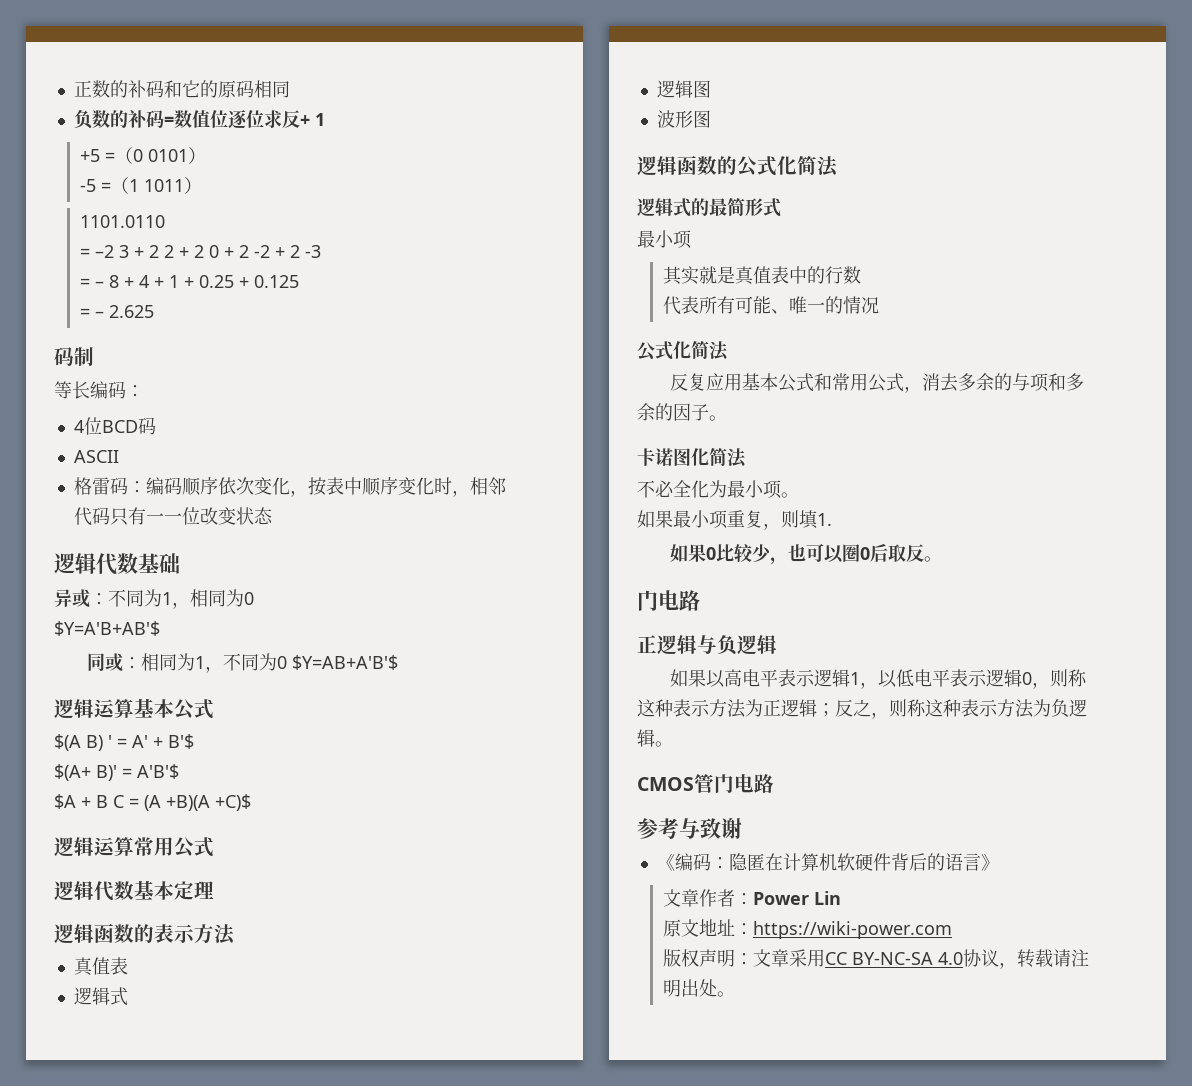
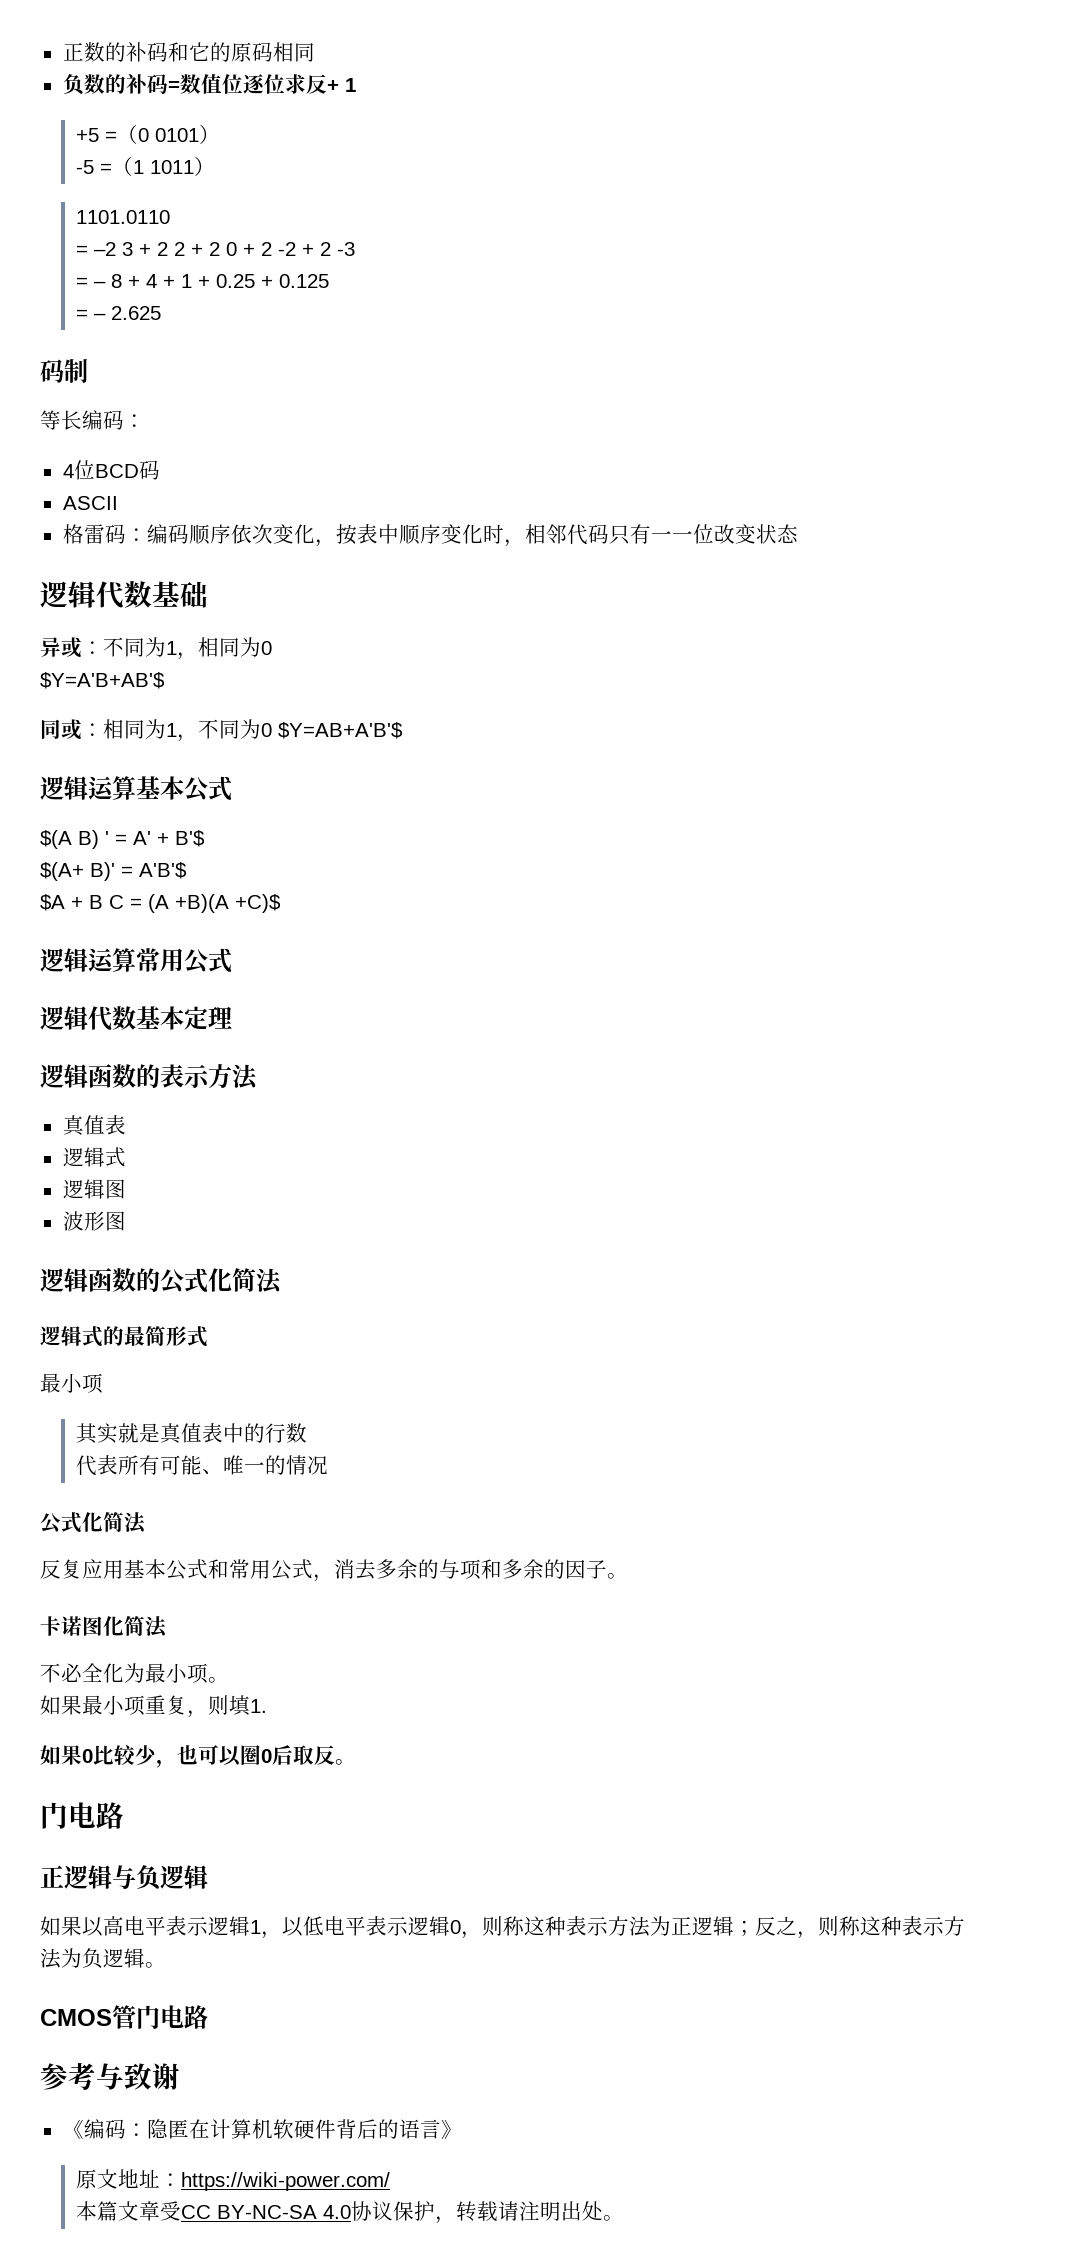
- 文章作者：Power Lin
- 原文地址：https://wiki-power.com
- 版权声明：文章采用CC BY-NC-SA 4.0协议，转载请注明出处。
+ 原文地址：https://wiki-power.com/
+ 本篇文章受CC BY-NC-SA 4.0协议保护，转载请注明出处。

